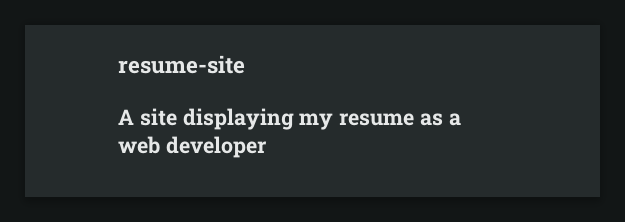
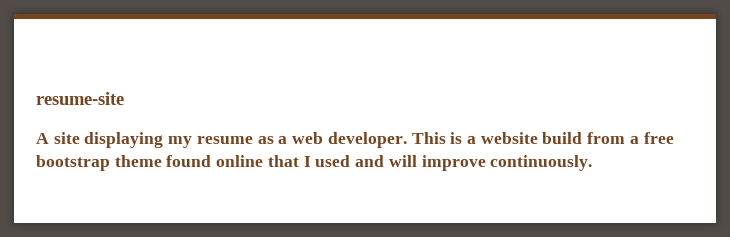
- A site displaying my resume as a web developer
+ A site displaying my resume as a web developer. This is a website build from a free bootstrap theme found online that I used and will improve continuously.

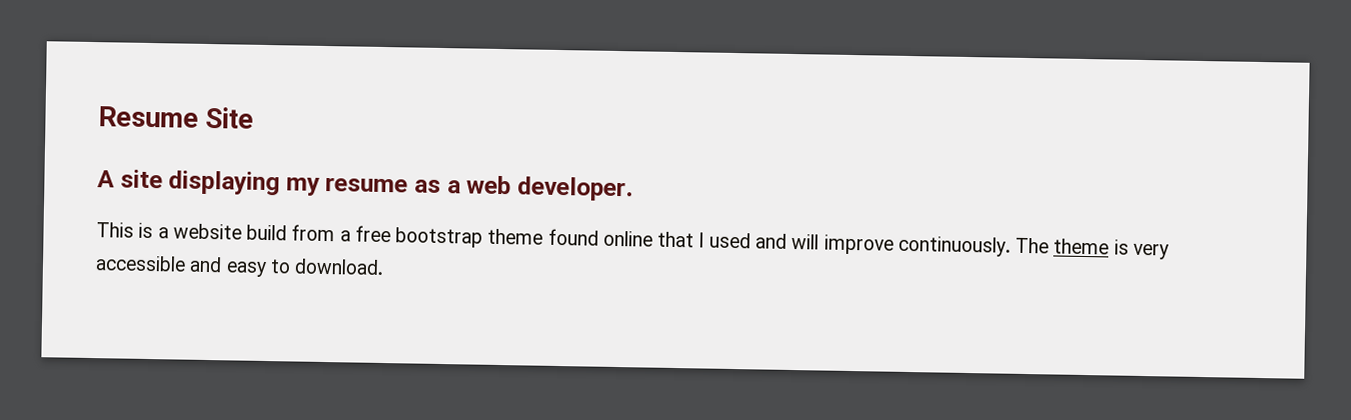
- resume-site
+ Resume Site
- A site displaying my resume as a web developer. This is a website build from a free bootstrap theme found online that I used and will improve continuously.
+ A site displaying my resume as a web developer.
+ This is a website build from a free bootstrap theme found online that I used and will improve continuously.
+ The theme is very accessible and easy to download.

